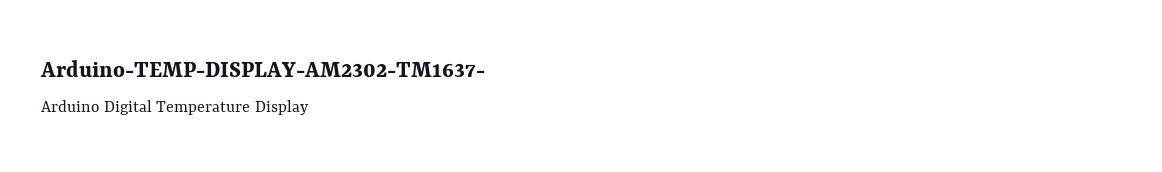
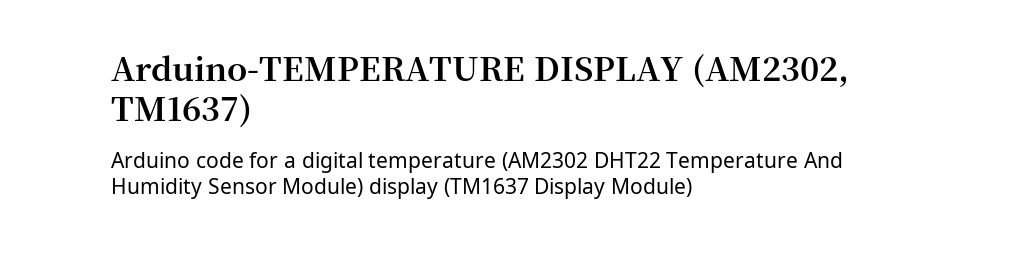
- Arduino-TEMP-DISPLAY-AM2302-TM1637-
- Arduino Digital Temperature Display
+ Arduino-TEMPERATURE DISPLAY (AM2302, TM1637)
+ Arduino code for a digital temperature (AM2302 DHT22 Temperature And Humidity Sensor Module) display (TM1637 Display Module)

